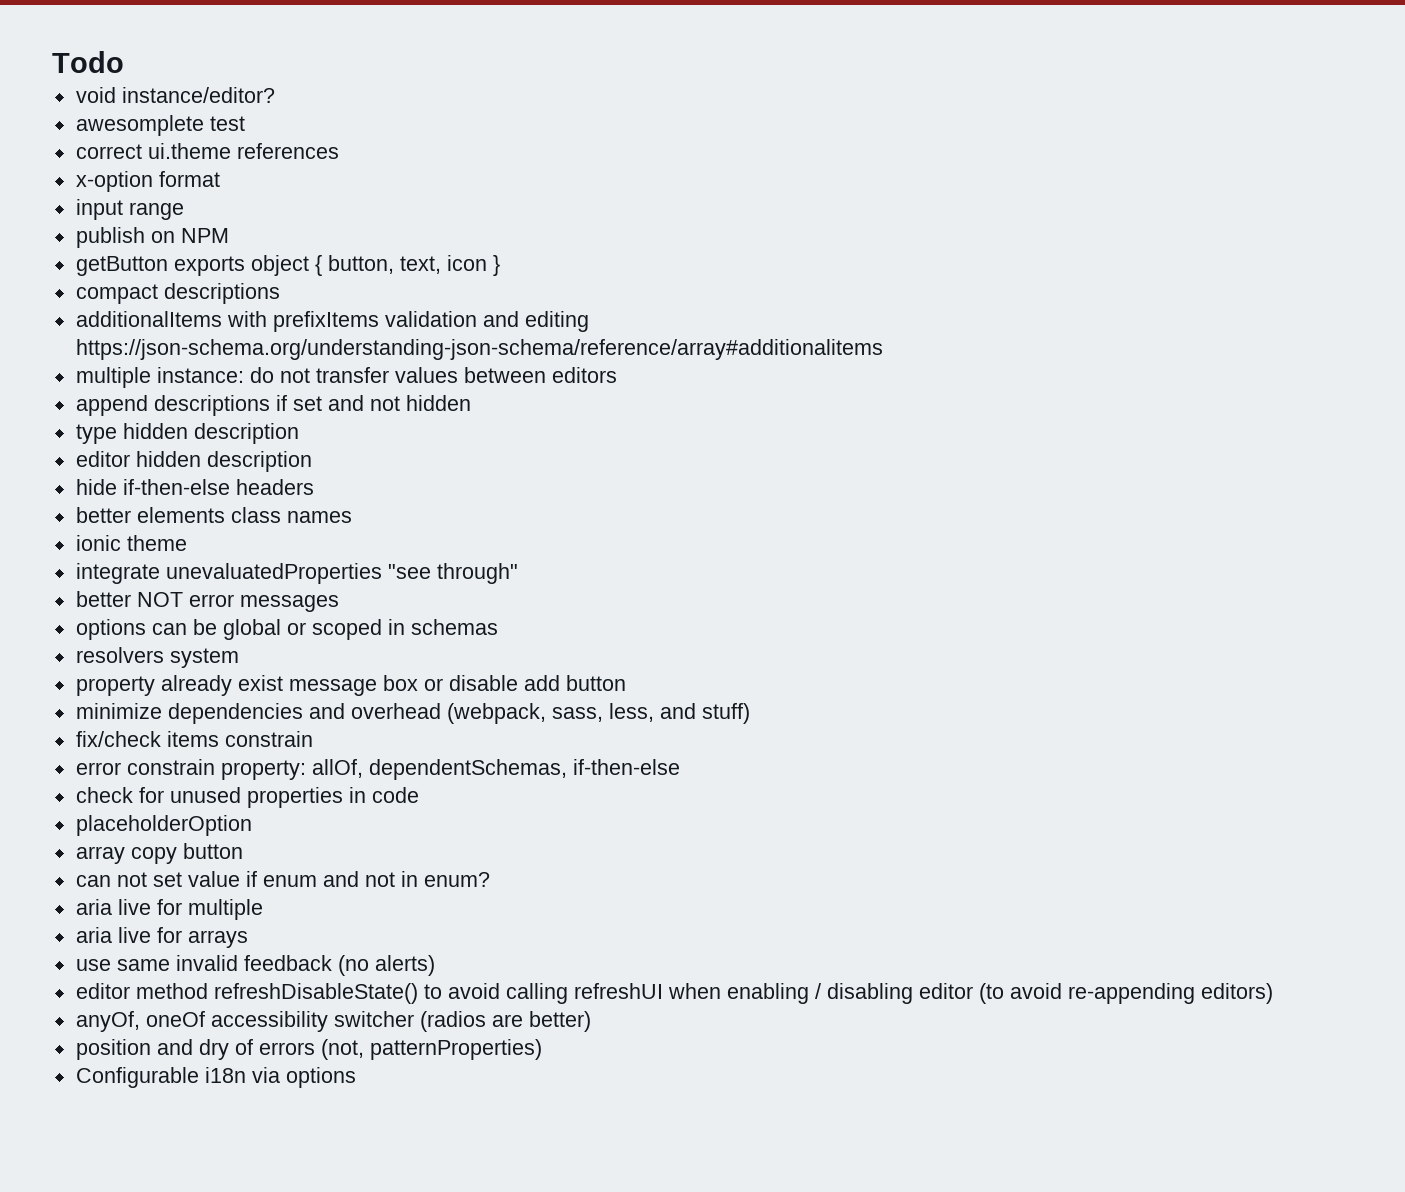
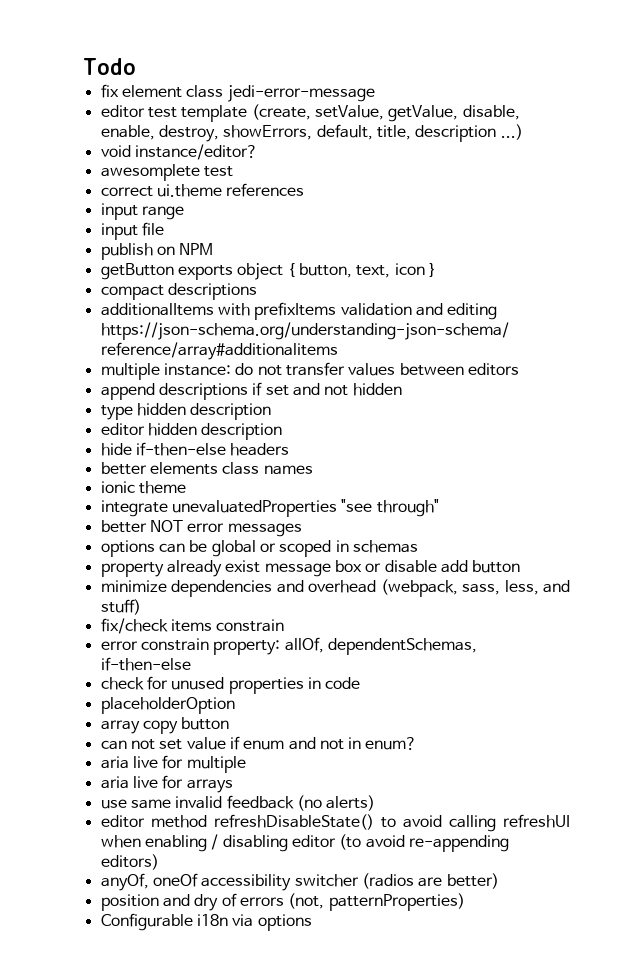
+ fix element class jedi-error-message
+ editor test template (create, setValue, getValue, disable, enable, destroy, showErrors, default, title, description ...)
- x-option format
  input range
+ input file
- resolvers system

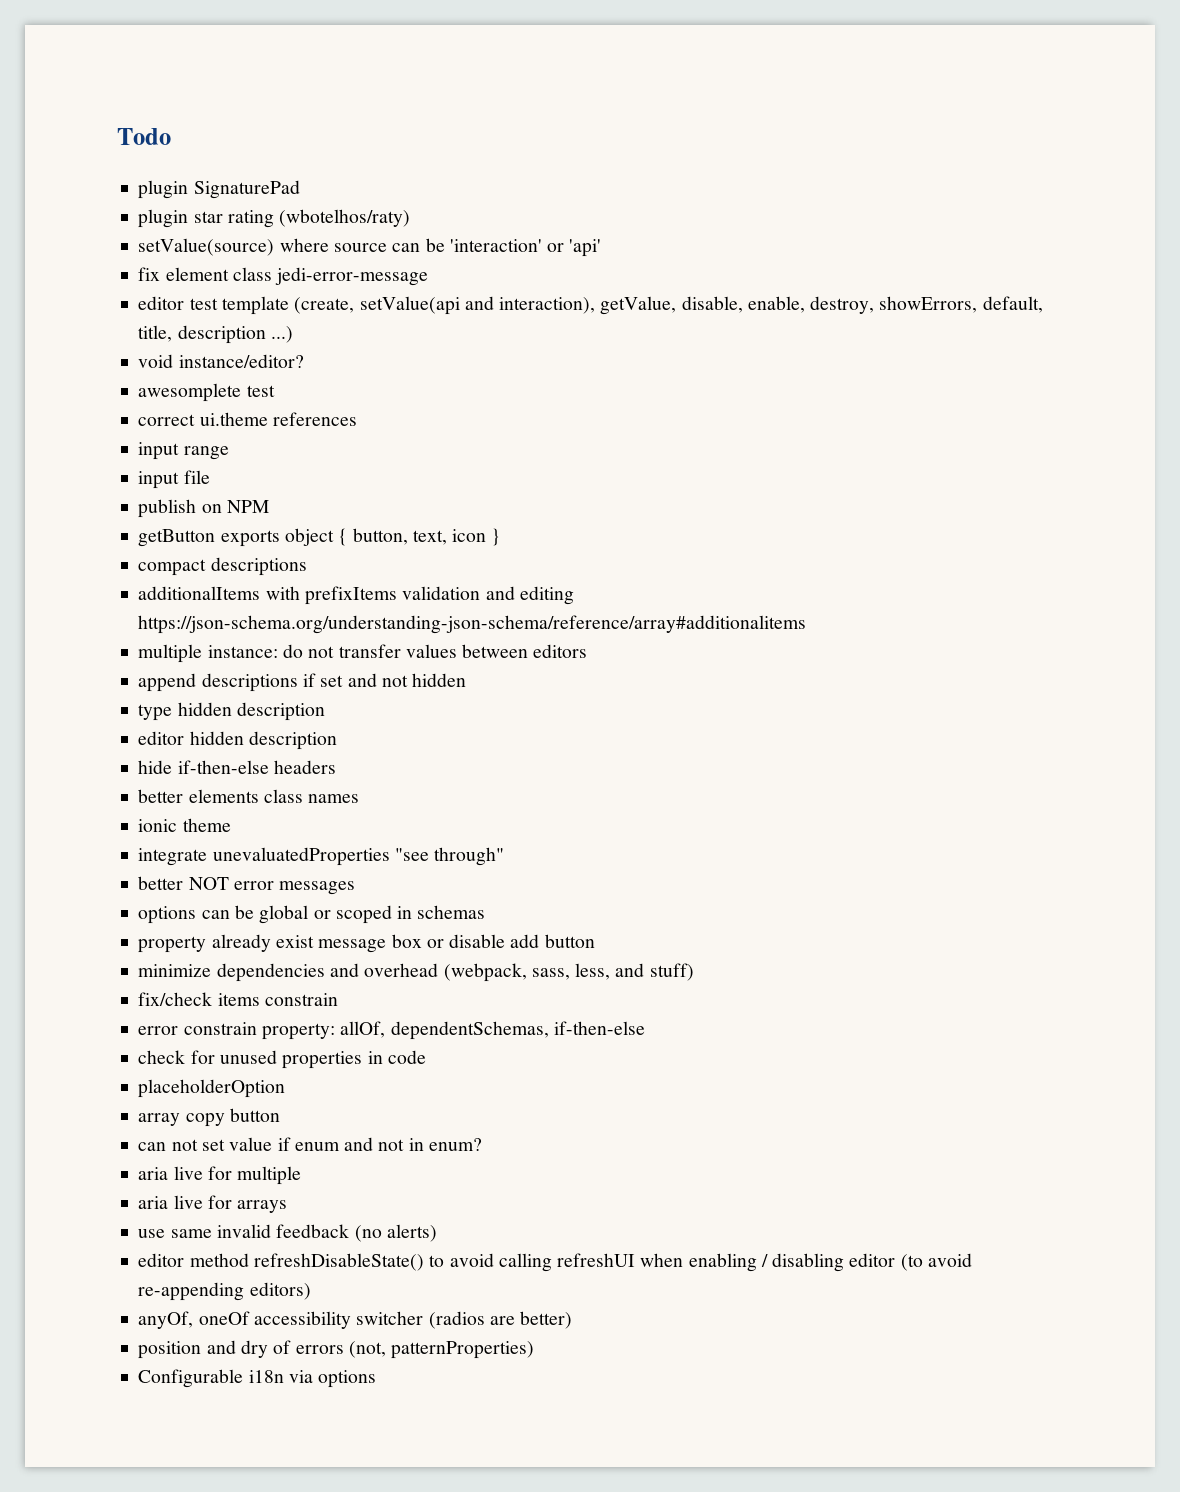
+ plugin SignaturePad
+ plugin star rating (wbotelhos/raty)
+ setValue(source) where source can be 'interaction' or 'api'
- editor test template (create, setValue, getValue, disable, enable, destroy, showErrors, default, title, description ...)
+ editor test template (create, setValue(api and interaction), getValue, disable, enable, destroy, showErrors, default, title, description ...)

